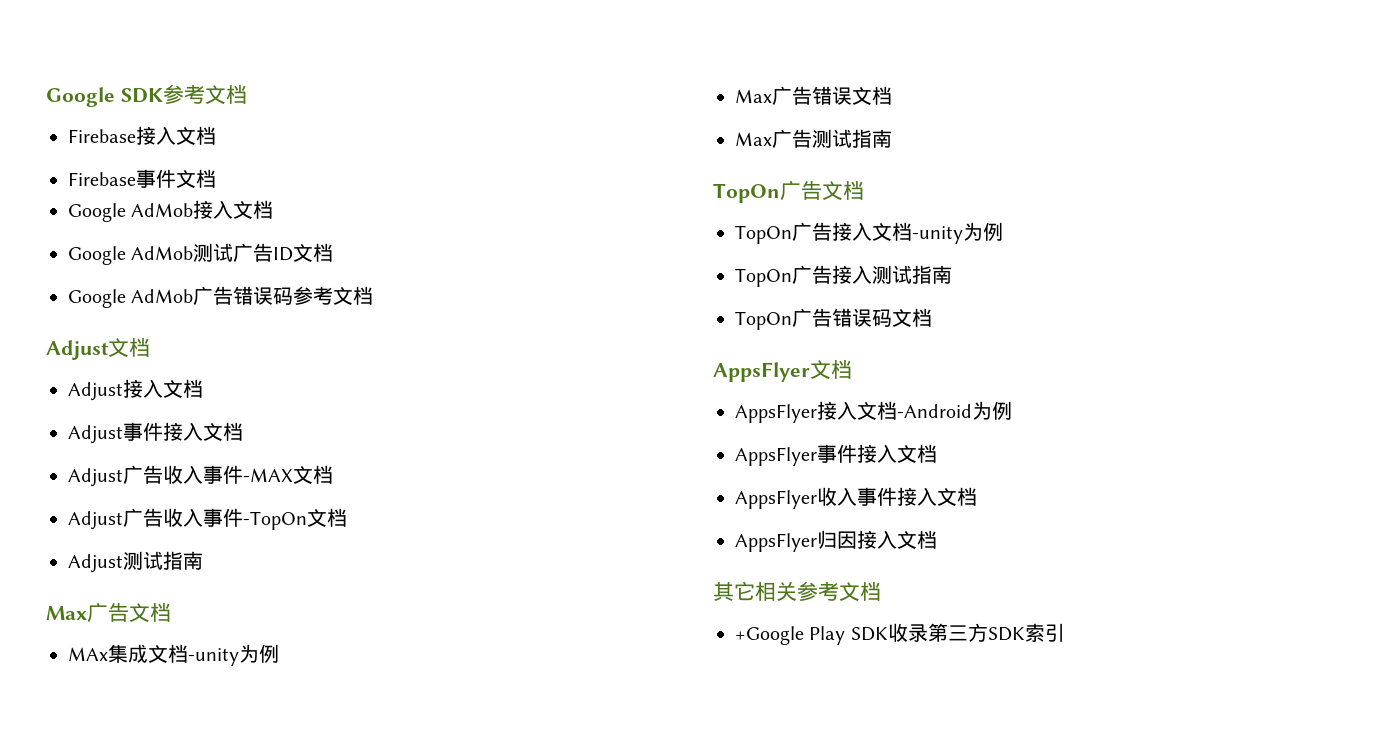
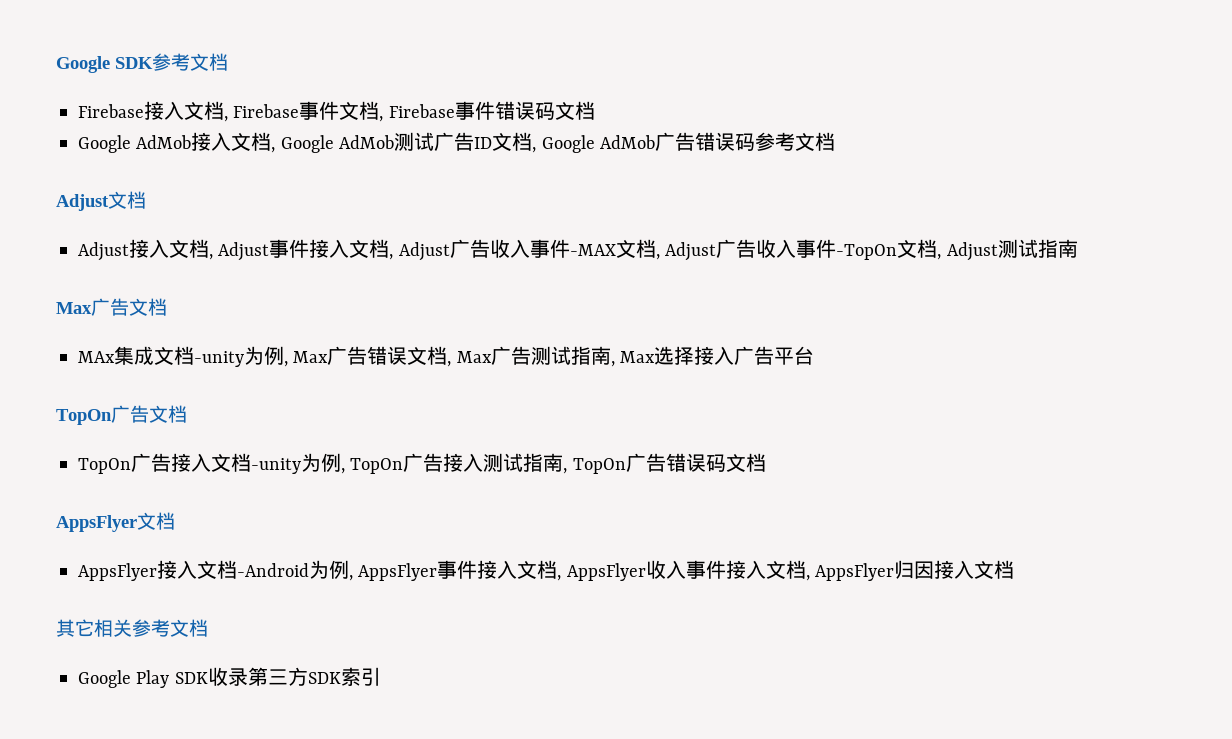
- Firebase接入文档
- Firebase事件文档
+ Firebase接入文档, Firebase事件文档, Firebase事件错误码文档
- Google AdMob接入文档
- Google AdMob测试广告ID文档
- Google AdMob广告错误码参考文档
+ Google AdMob接入文档, Google AdMob测试广告ID文档, Google AdMob广告错误码参考文档
- Adjust接入文档
- Adjust事件接入文档
- Adjust广告收入事件-MAX文档
- Adjust广告收入事件-TopOn文档
- Adjust测试指南
+ Adjust接入文档, Adjust事件接入文档, Adjust广告收入事件-MAX文档, Adjust广告收入事件-TopOn文档, Adjust测试指南
- MAx集成文档-unity为例
- Max广告错误文档
- Max广告测试指南
+ MAx集成文档-unity为例, Max广告错误文档, Max广告测试指南, Max选择接入广告平台
- TopOn广告接入文档-unity为例
- TopOn广告接入测试指南
- TopOn广告错误码文档
+ TopOn广告接入文档-unity为例, TopOn广告接入测试指南, TopOn广告错误码文档
- AppsFlyer接入文档-Android为例
- AppsFlyer事件接入文档
- AppsFlyer收入事件接入文档
- AppsFlyer归因接入文档
+ AppsFlyer接入文档-Android为例, AppsFlyer事件接入文档, AppsFlyer收入事件接入文档, AppsFlyer归因接入文档
- +Google Play SDK收录第三方SDK索引
+ Google Play SDK收录第三方SDK索引

